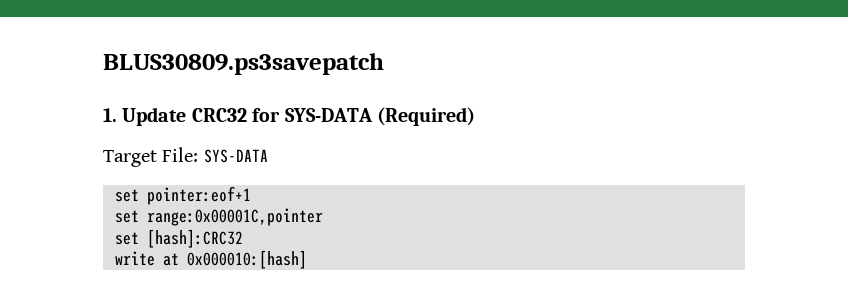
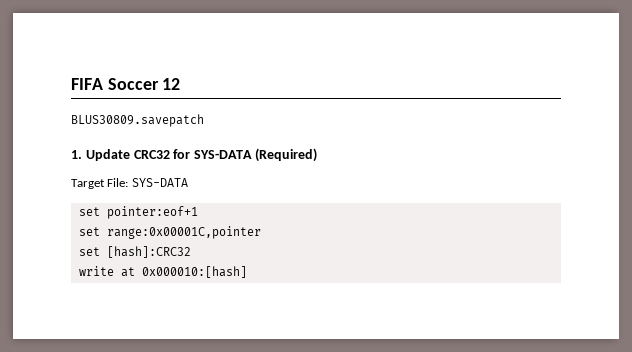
- BLUS30809.ps3savepatch
+ FIFA Soccer 12
+ BLUS30809.savepatch

